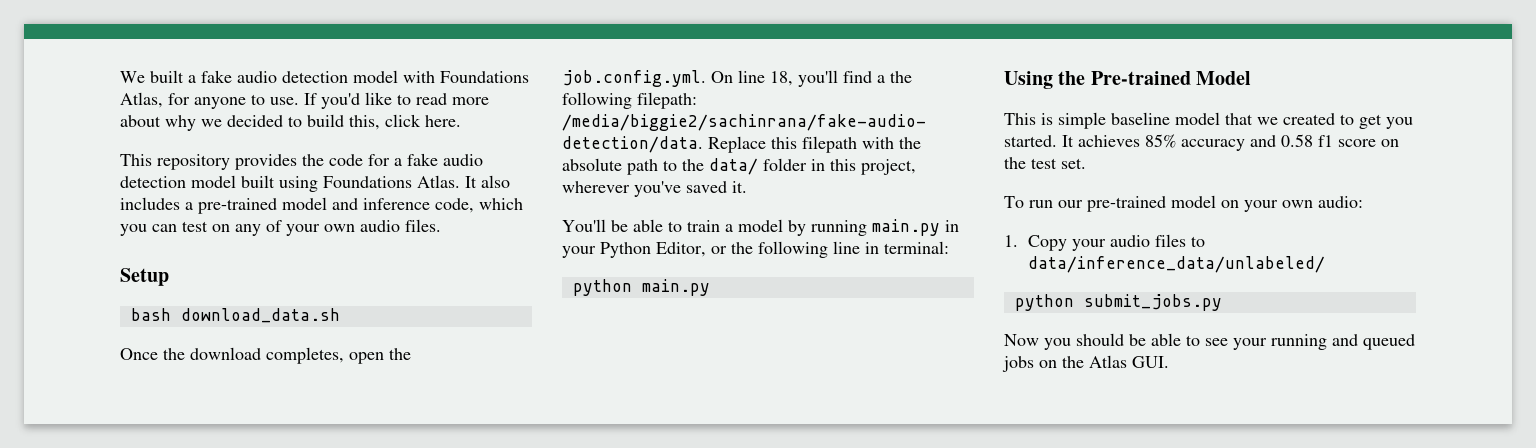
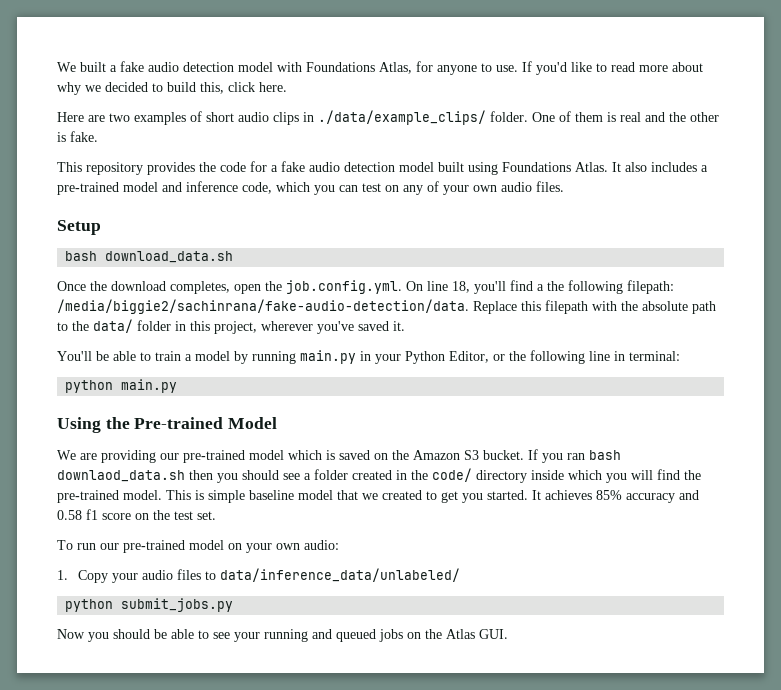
+ Here are two examples of short audio clips in ./data/example_clips/ folder. One of them is real and the other is fake.
+ We are providing our pre-trained model which is saved on the Amazon S3 bucket. If you ran bash downlaod_data.sh then you should see a folder created in the code/ directory inside which you will find the pre-trained model.

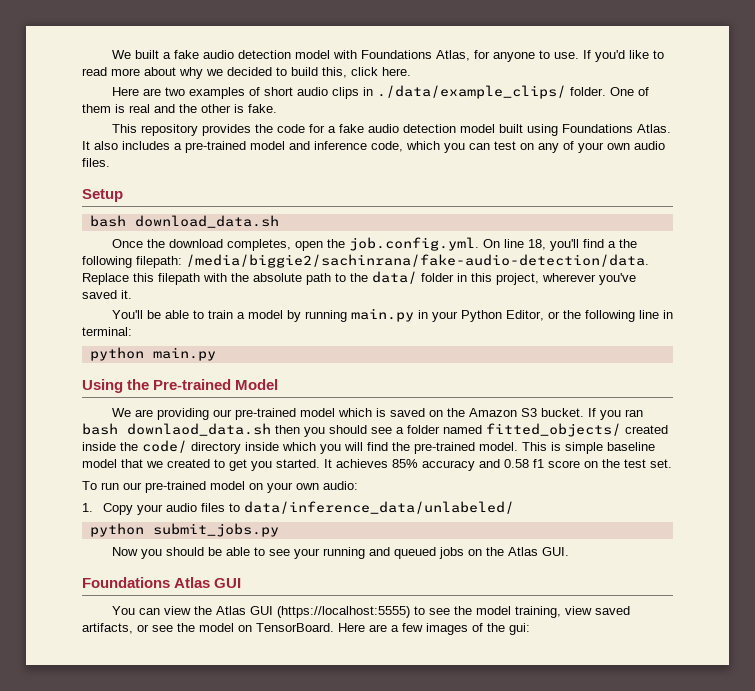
- If you ran bash downlaod_data.sh then you should see a folder created in the code/ directory inside which you will find the pre-trained model.
+ If you ran bash downlaod_data.sh then you should see a folder named fitted_objects/ created inside the code/ directory inside which you will find the pre-trained model.
+ Foundations Atlas GUI
+ You can view the Atlas GUI (https://localhost:5555) to see the model training, view saved artifacts, or see the model on TensorBoard. Here are a few images of the gui:

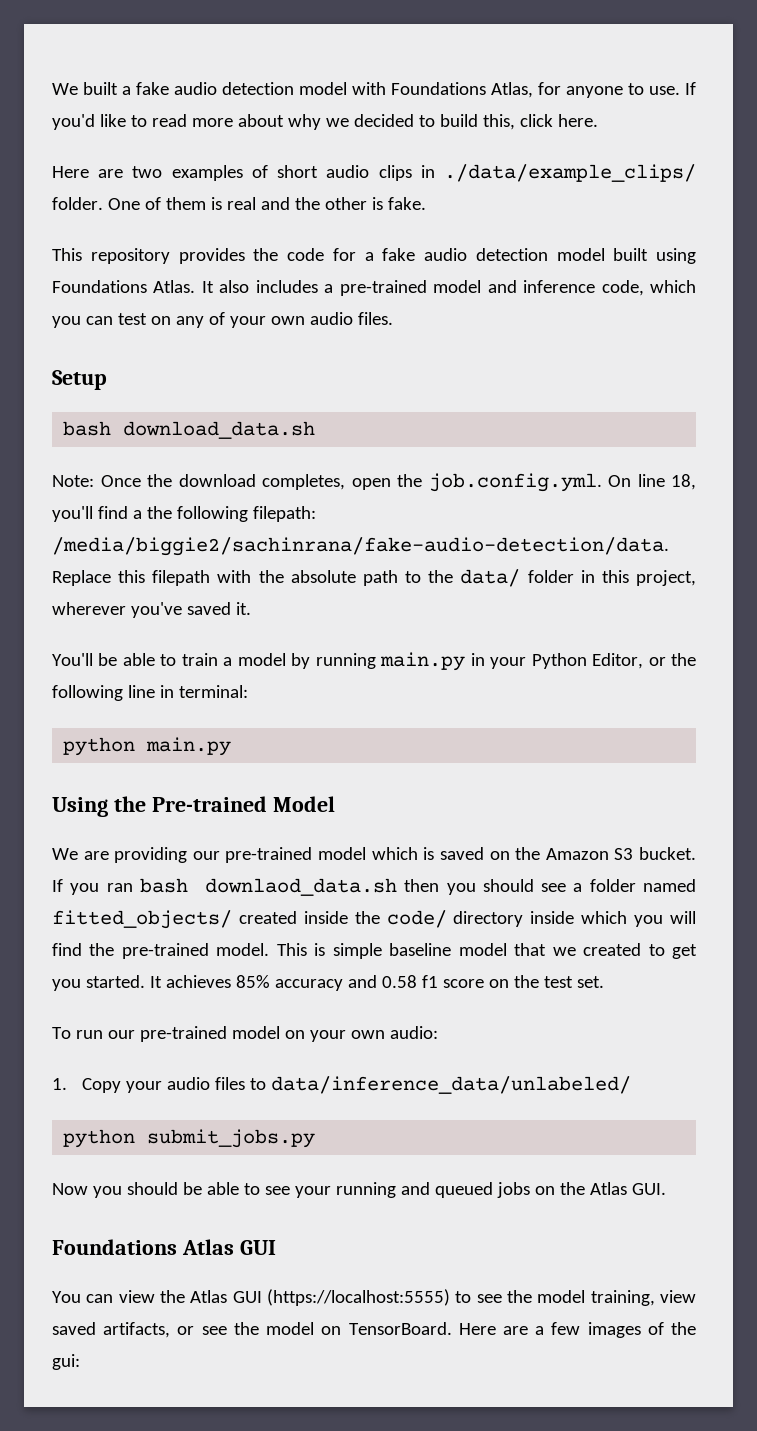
- Once the download completes, open the job.config.yml. On line 18, you'll find a the following filepath: /media/biggie2/sachinrana/fake-audio-detection/data.
+ Note: Once the download completes, open the job.config.yml. On line 18, you'll find a the following filepath: /media/biggie2/sachinrana/fake-audio-detection/data.

